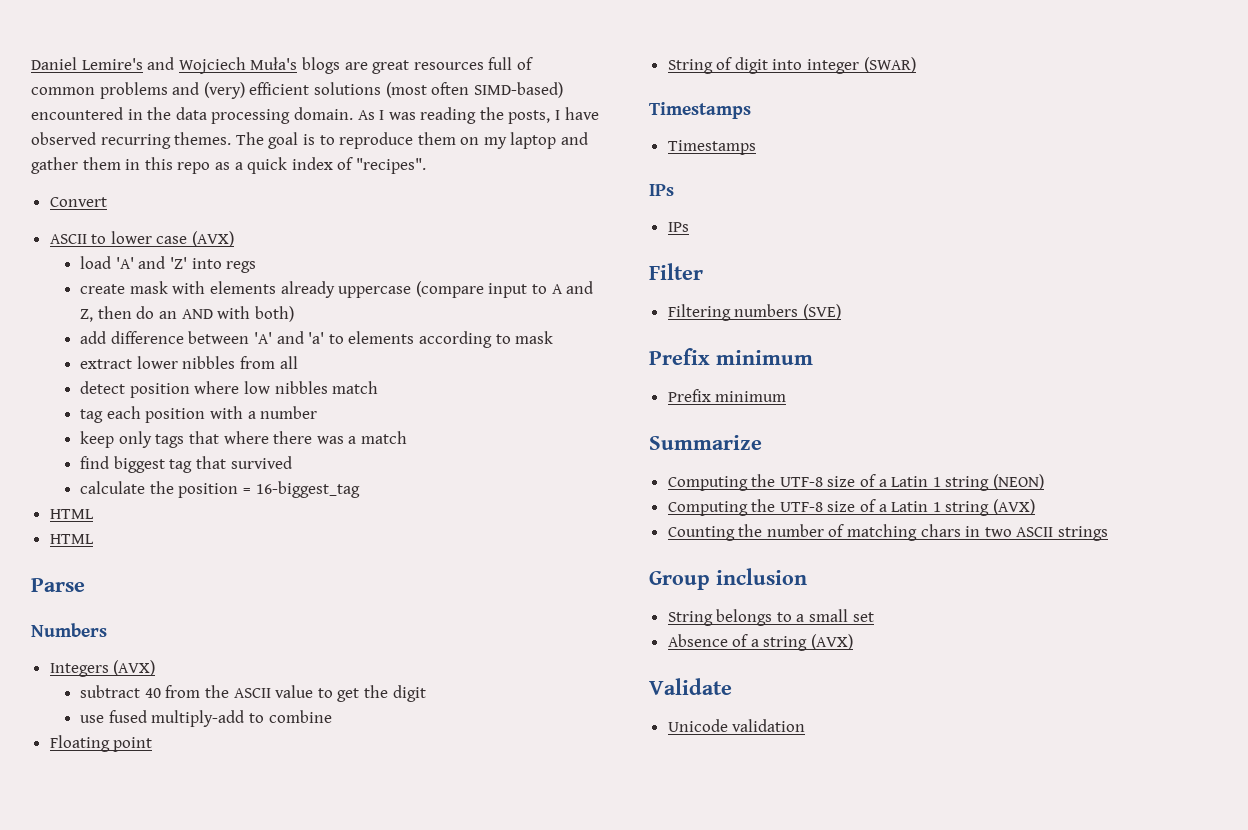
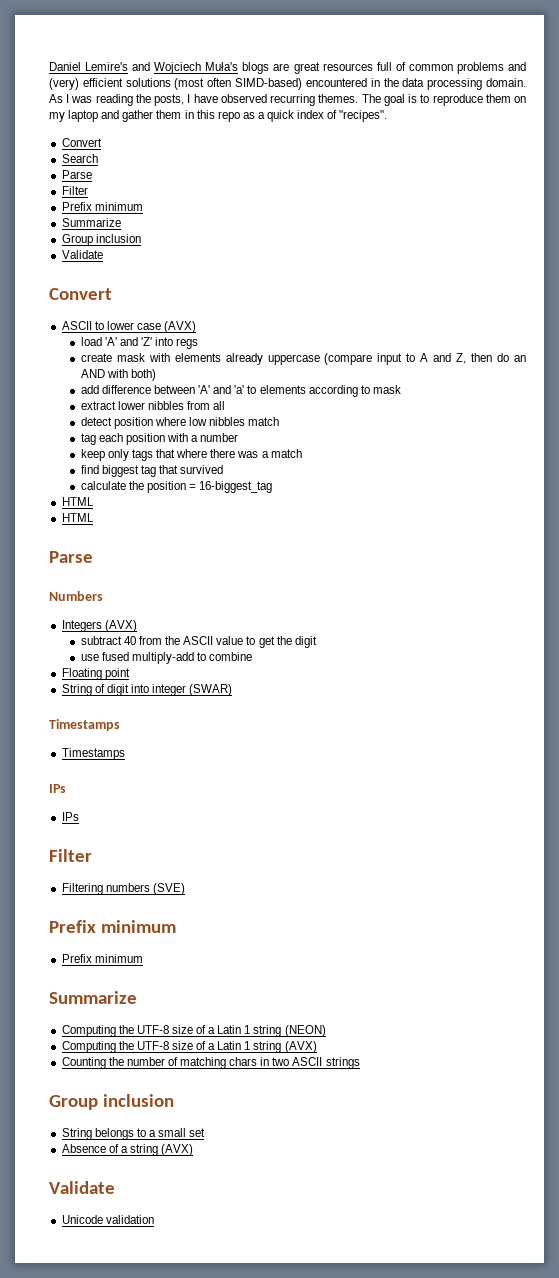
+ Search
+ Parse
+ Filter
+ Prefix minimum
+ Summarize
+ Group inclusion
+ Validate
+ Convert

